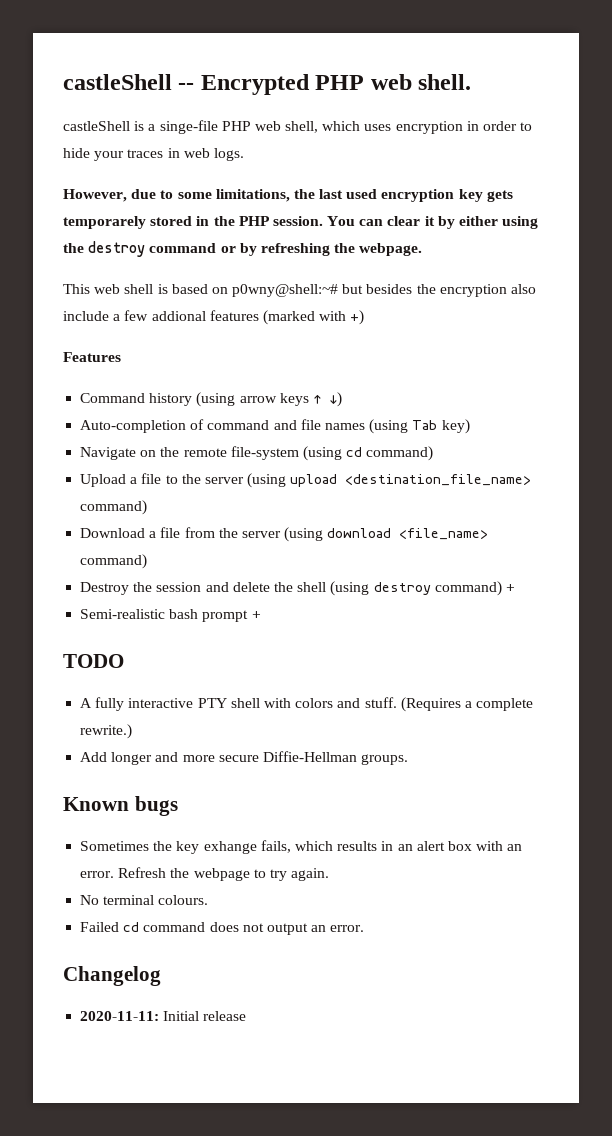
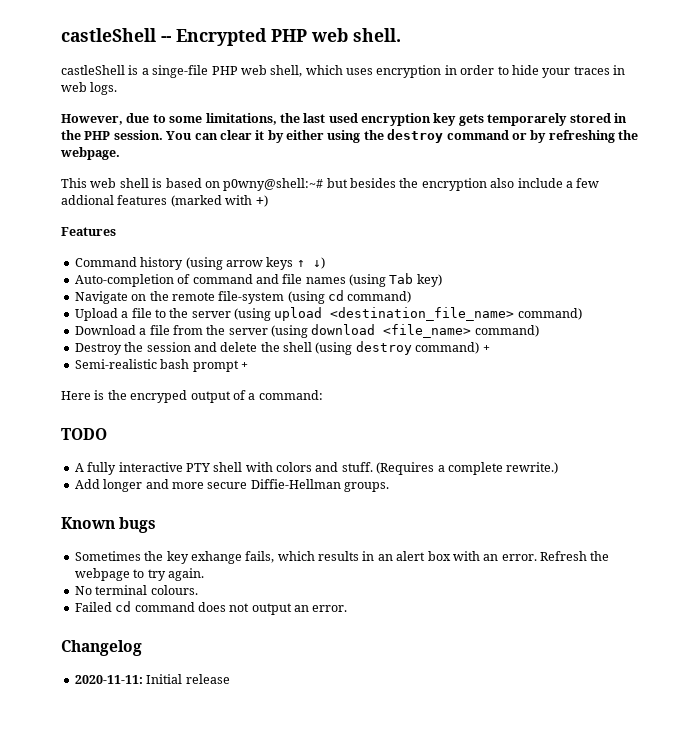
+ Here is the encryped output of a command:

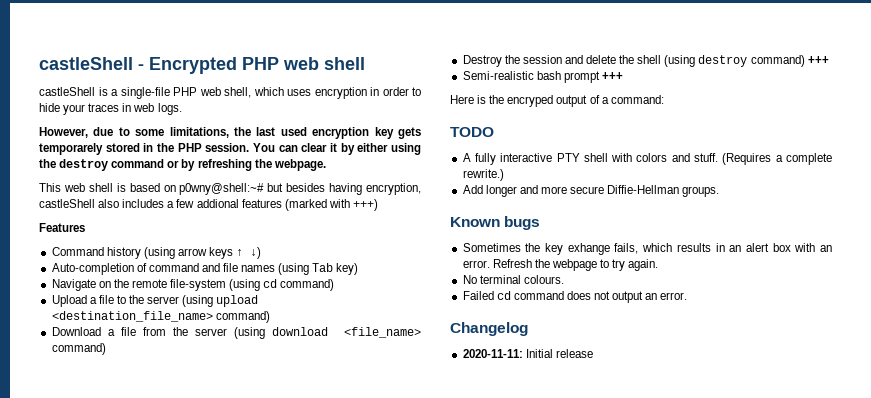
- castleShell -- Encrypted PHP web shell.
+ castleShell - Encrypted PHP web shell
- castleShell is a singe-file PHP web shell, which uses encryption in order to hide your traces in web logs.
+ castleShell is a single-file PHP web shell, which uses encryption in order to hide your traces in web logs.
- This web shell is based on p0wny@shell:~# but besides the encryption also include a few addional features (marked with +)
+ This web shell is based on p0wny@shell:~# but besides having encryption, castleShell also includes a few addional features (marked with +++)
- Destroy the session and delete the shell (using destroy command) +
+ Destroy the session and delete the shell (using destroy command) +++
- Semi-realistic bash prompt +
+ Semi-realistic bash prompt +++

